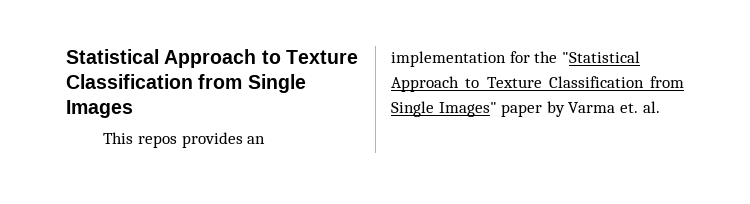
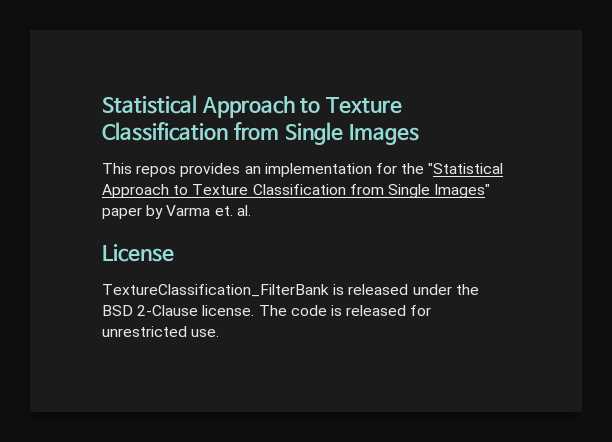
+ License
+ TextureClassification_FilterBank is released under the BSD 2-Clause license. The code is released for unrestricted use.

